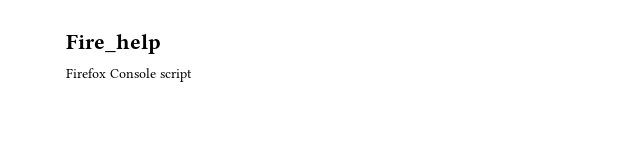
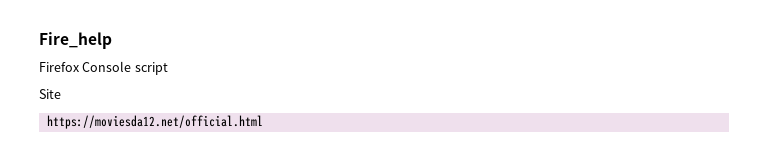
+ Site
+ https://moviesda12.net/official.html

